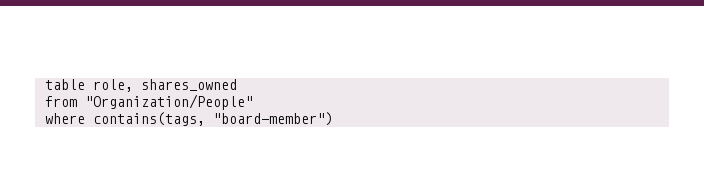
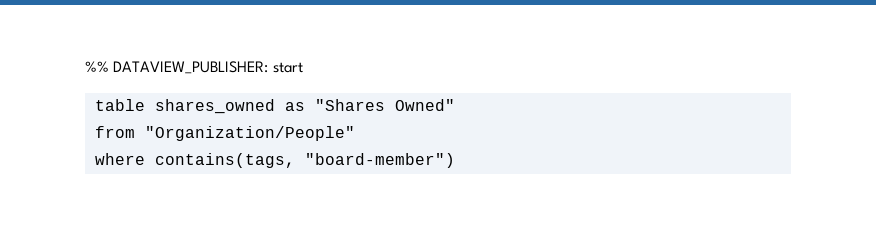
- table role, shares_owned
+ %% DATAVIEW_PUBLISHER: start
+ table shares_owned as "Shares Owned"

